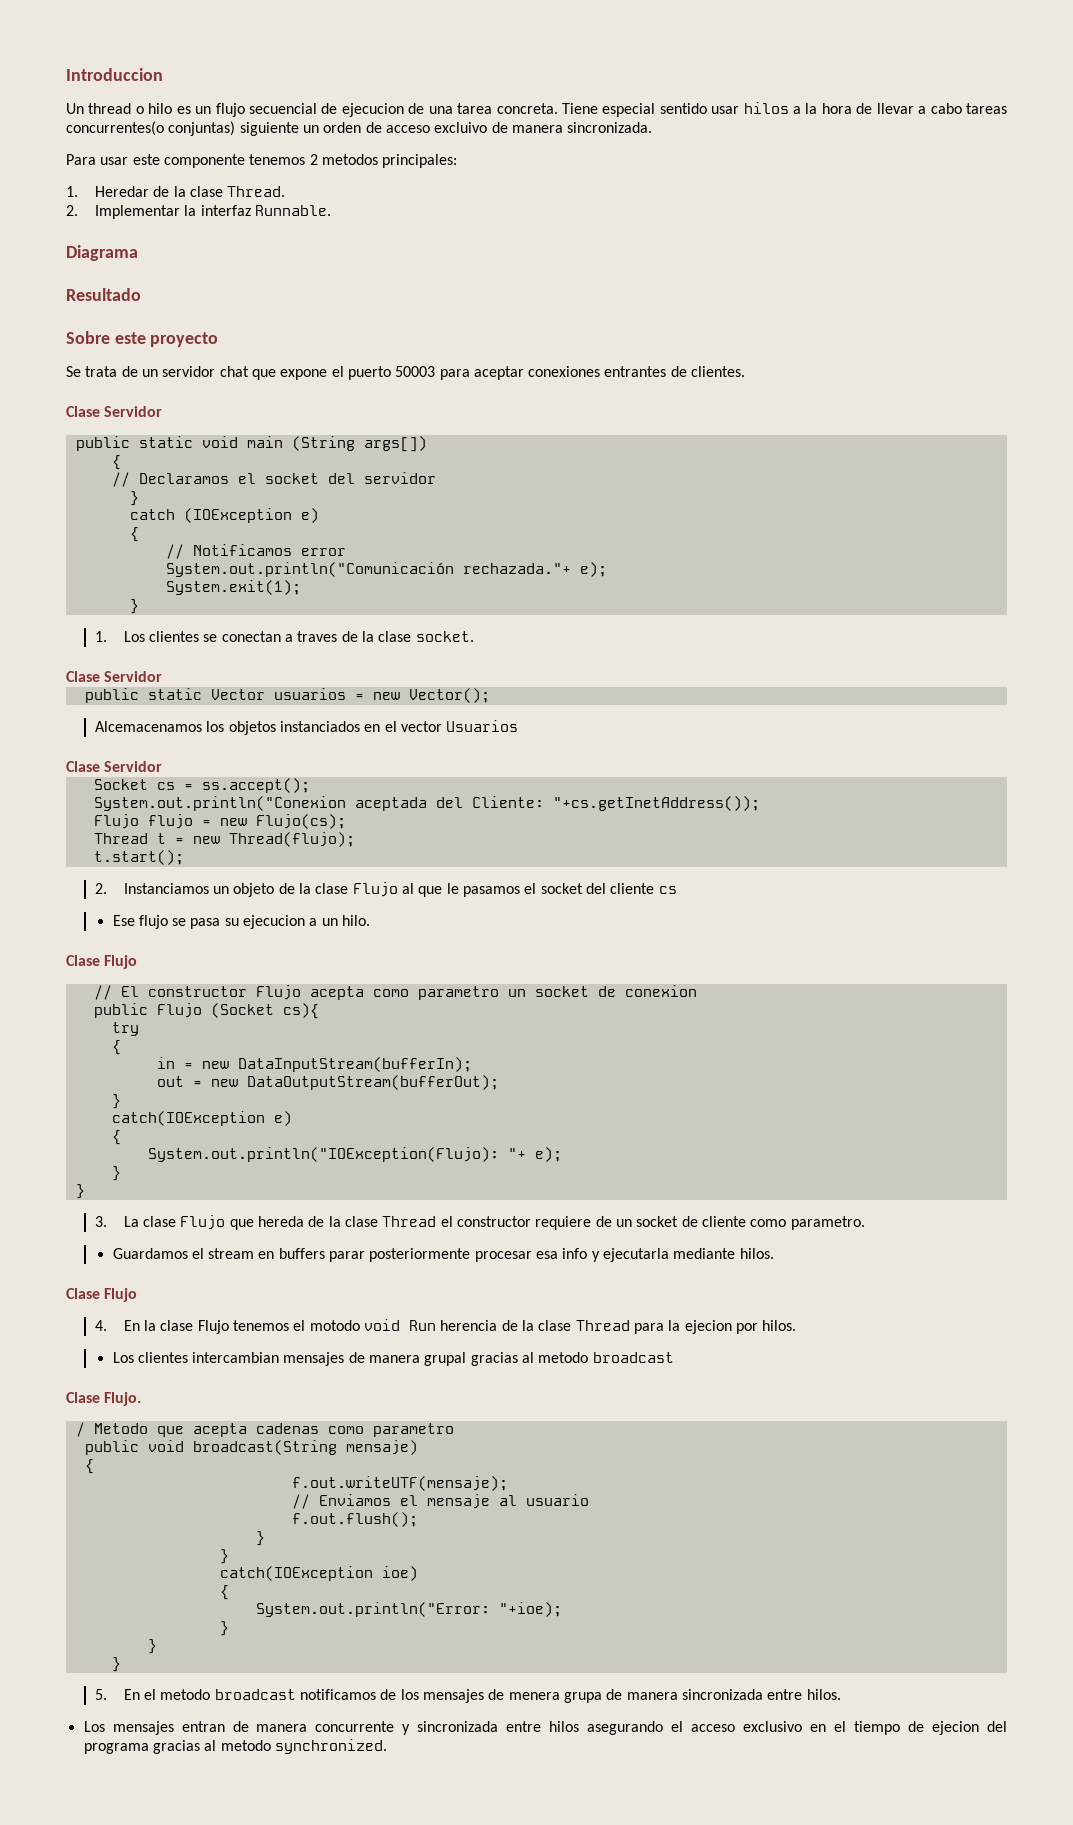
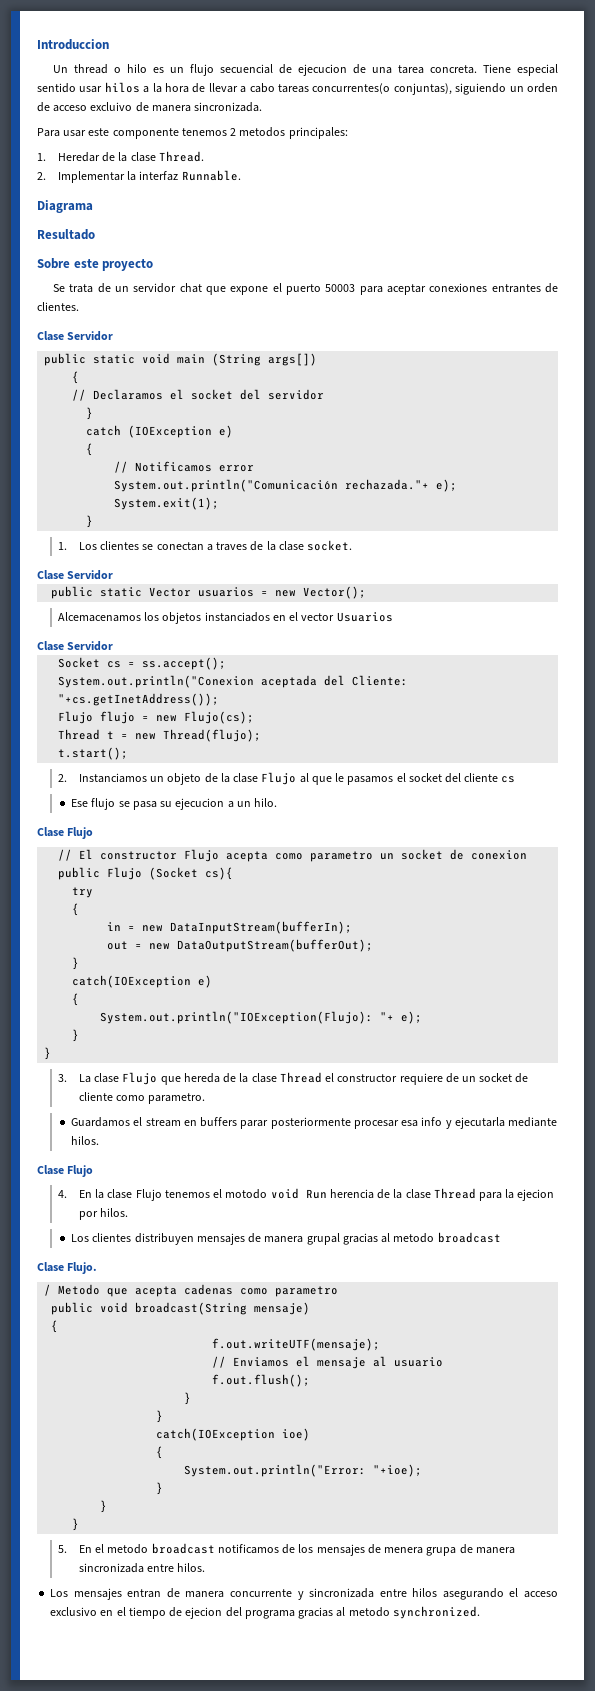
- Tiene especial sentido usar hilos a la hora de llevar a cabo tareas concurrentes(o conjuntas) siguiente un orden de acceso excluivo de manera sincronizada.
+ Tiene especial sentido usar hilos a la hora de llevar a cabo tareas concurrentes(o conjuntas), siguiendo un orden de acceso excluivo de manera sincronizada.
- Los clientes intercambian mensajes de manera grupal gracias al metodo broadcast
+ Los clientes distribuyen mensajes de manera grupal gracias al metodo broadcast

